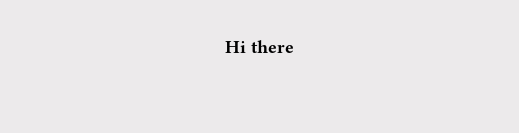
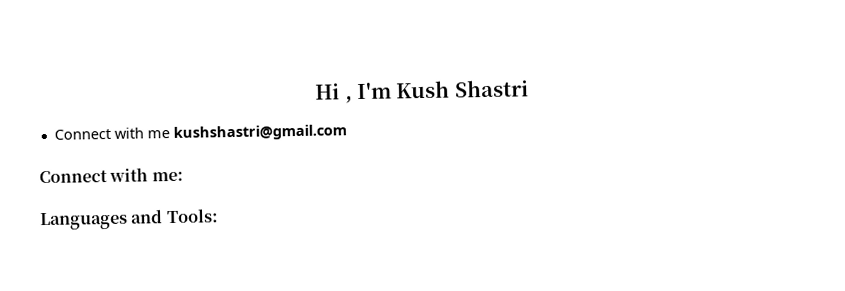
- Hi there
+ Hi , I'm Kush Shastri
+ Connect with me kushshastri@gmail.com
+ Connect with me:
+ Languages and Tools:

